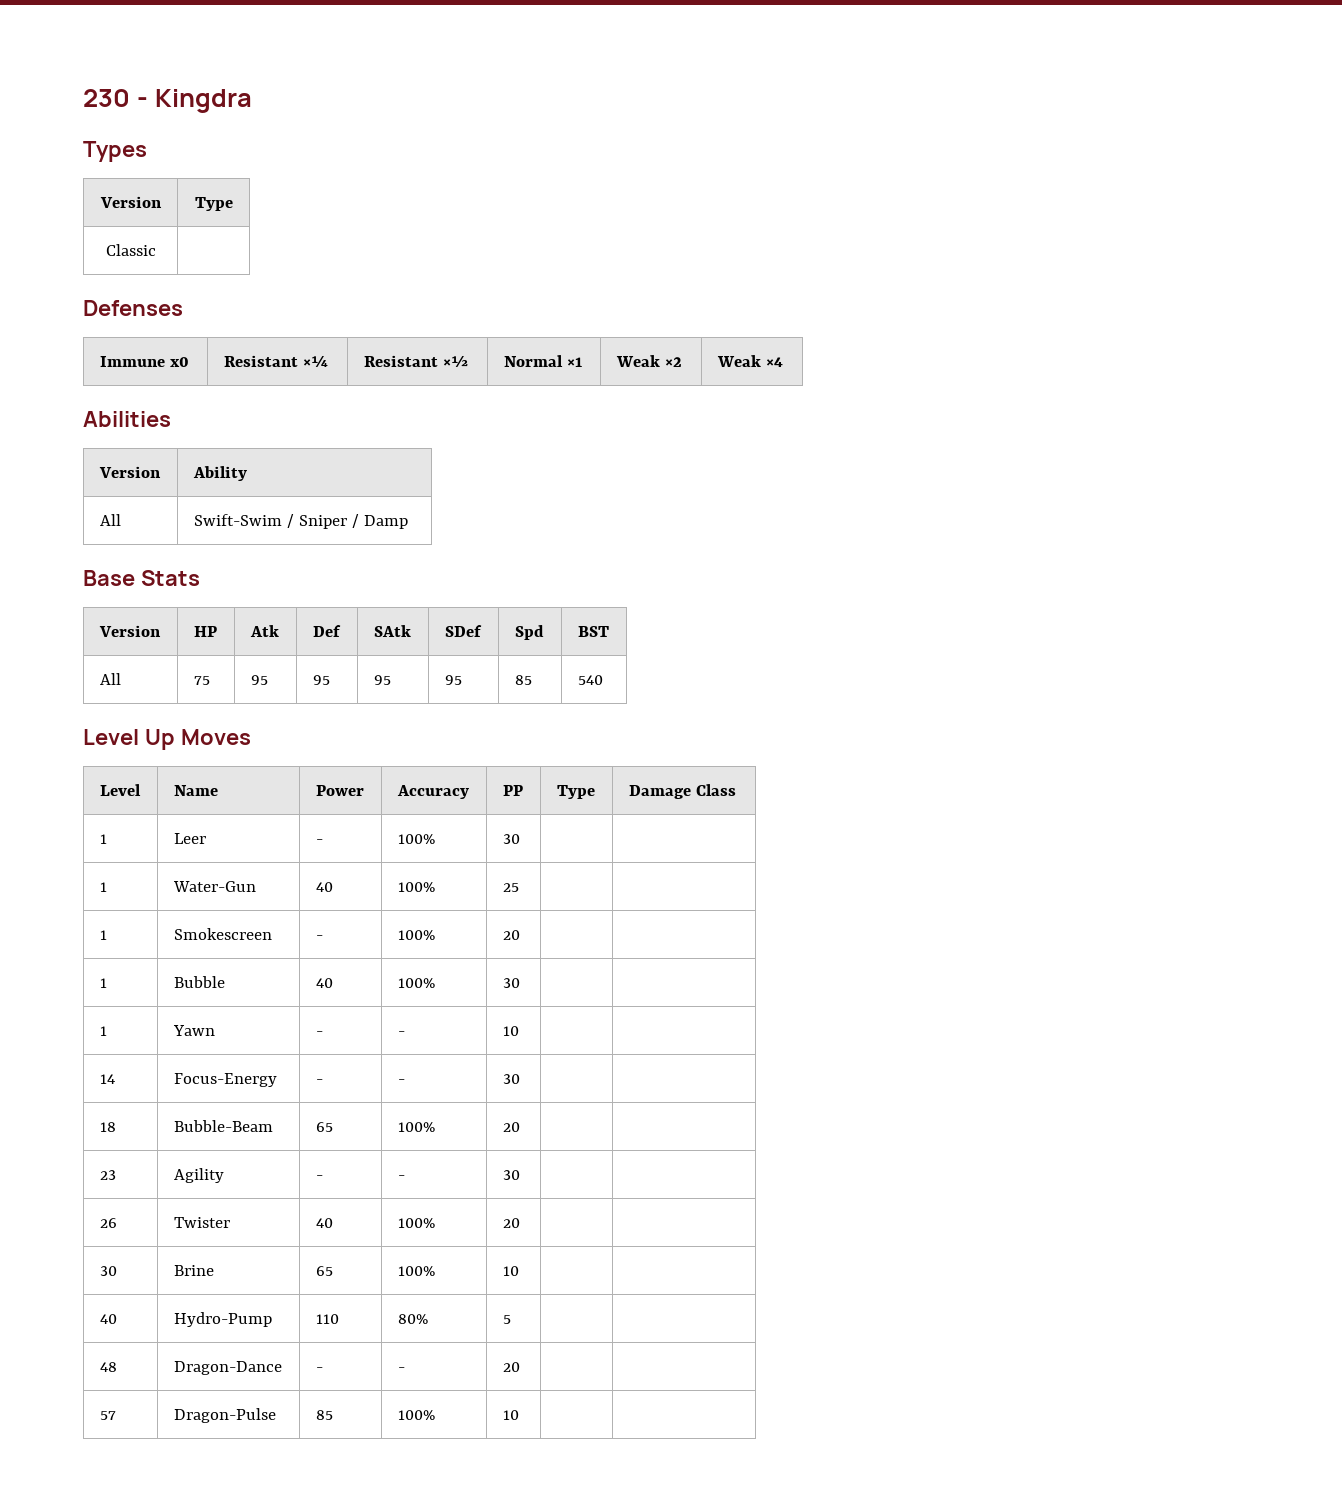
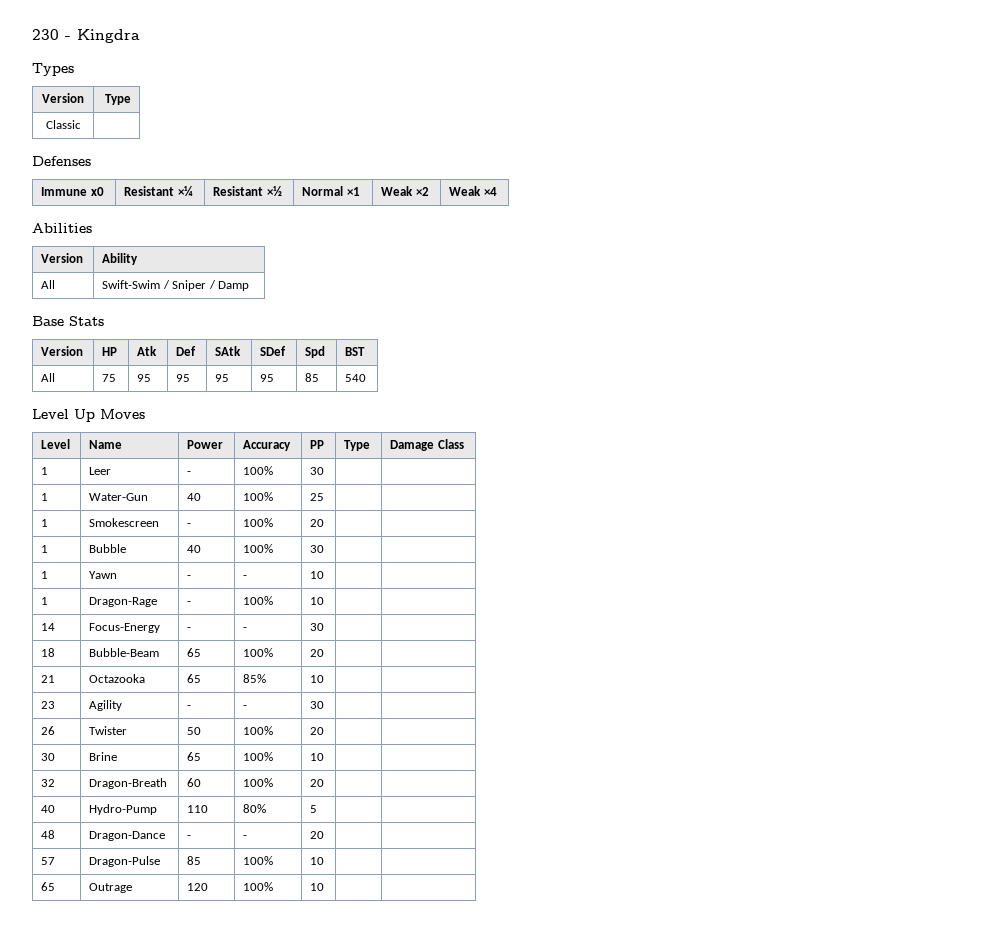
+ 1 | Dragon-Rage | - | 100% | 10 | |
+ 21 | Octazooka | 65 | 85% | 10 | |
- 26 | Twister | 40 | 100% | 20 | |
+ 26 | Twister | 50 | 100% | 20 | |
+ 32 | Dragon-Breath | 60 | 100% | 20 | |
+ 65 | Outrage | 120 | 100% | 10 | |

